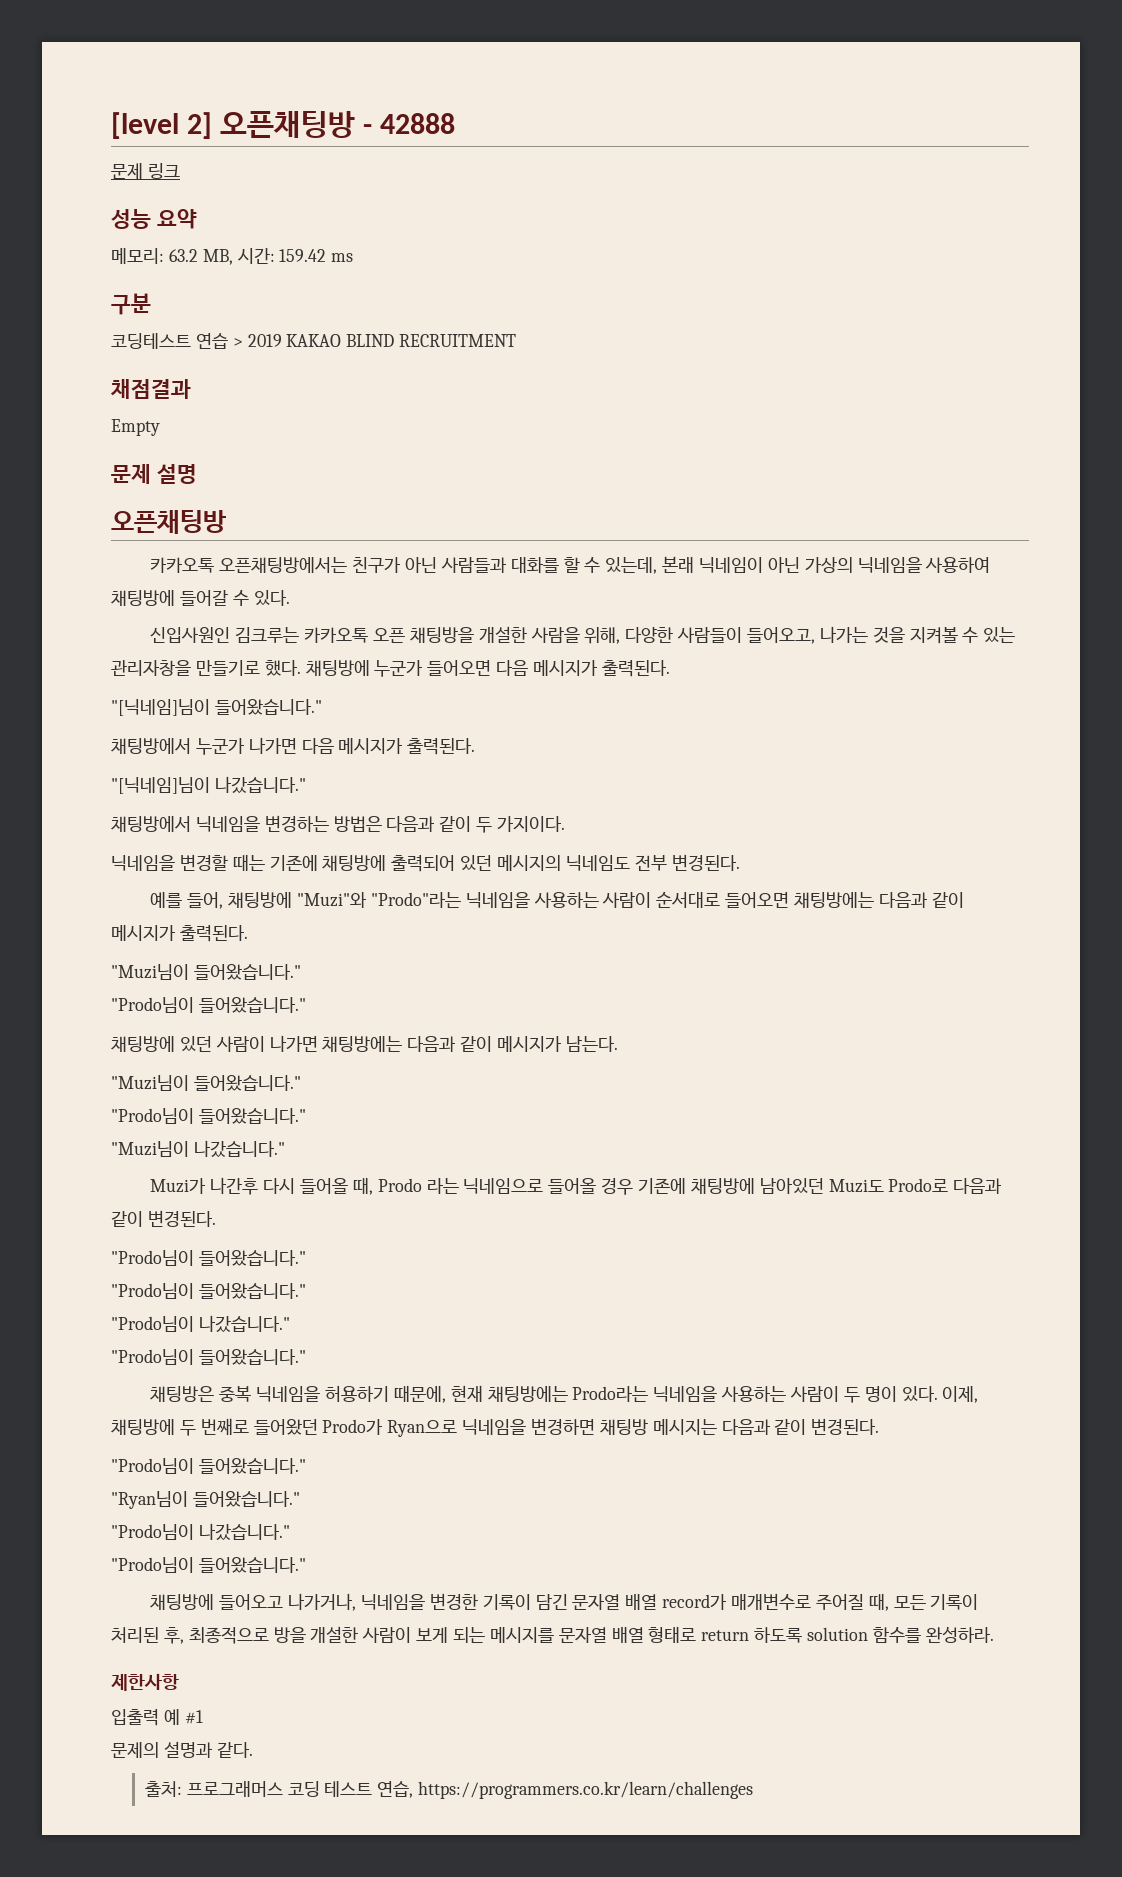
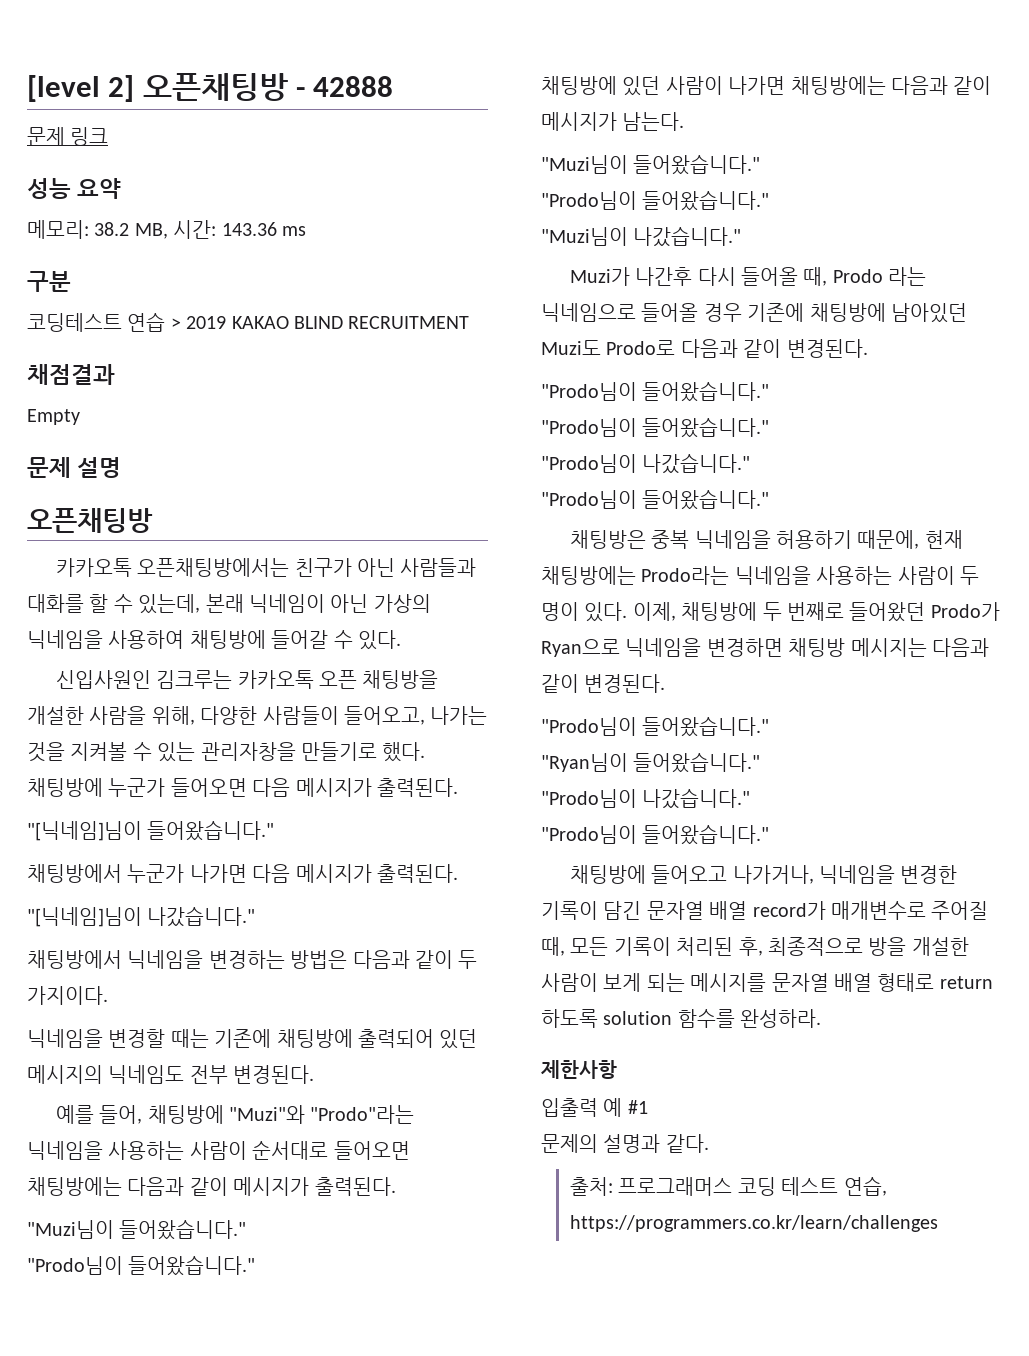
- 메모리: 63.2 MB, 시간: 159.42 ms
+ 메모리: 38.2 MB, 시간: 143.36 ms

